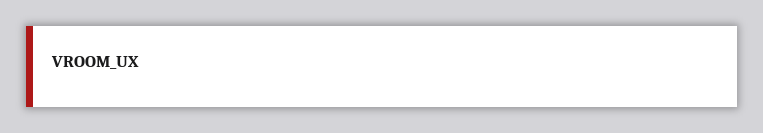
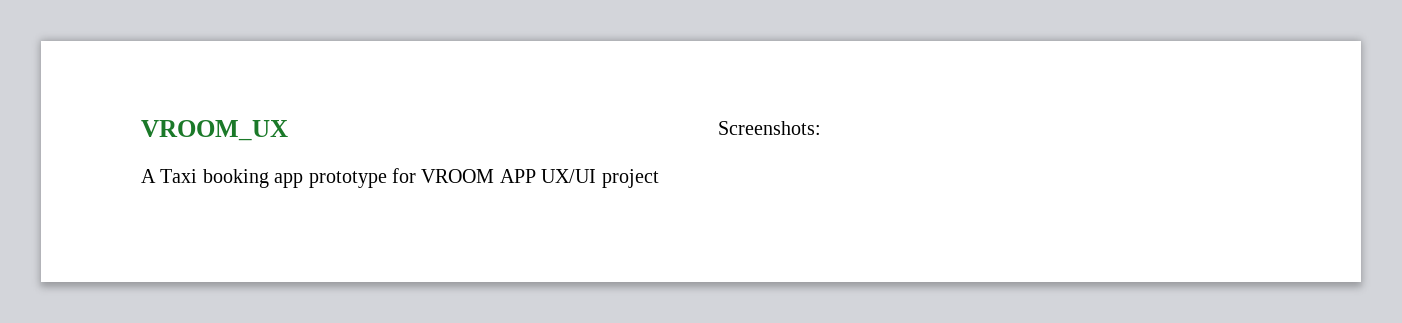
+ A Taxi booking app prototype for VROOM APP UX/UI project Screenshots:

